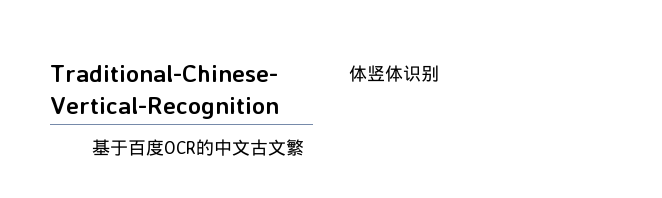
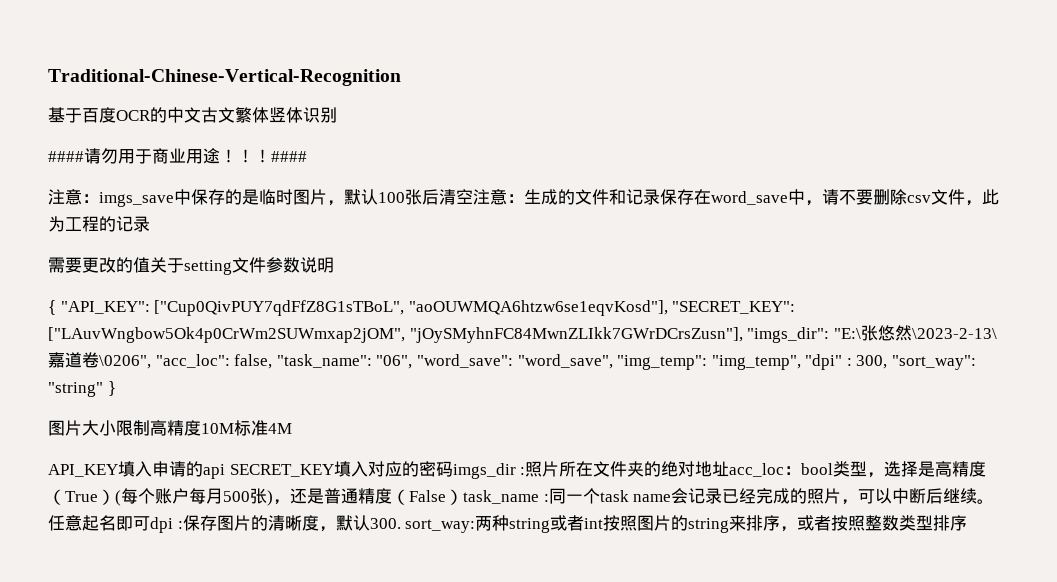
+ ####请勿用于商业用途！！！####
+ 注意：imgs_save中保存的是临时图片，默认100张后清空注意：生成的文件和记录保存在word_save中，请不要删除csv文件，此为工程的记录
+ 需要更改的值关于setting文件参数说明
+ { "API_KEY": ["Cup0QivPUY7qdFfZ8G1sTBoL", "aoOUWMQA6htzw6se1eqvKosd"], "SECRET_KEY": ["LAuvWngbow5Ok4p0CrWm2SUWmxap2jOM", "jOySMyhnFC84MwnZLIkk7GWrDCrsZusn"], "imgs_dir": "E:\张悠然\2023-2-13\嘉道卷\0206", "acc_loc": false, "task_name": "06", "word_save": "word_save", "img_temp": "img_temp", "dpi" : 300, "sort_way": "string" }
+ 图片大小限制高精度10M标准4M
+ API_KEY填入申请的api SECRET_KEY填入对应的密码imgs_dir :照片所在文件夹的绝对地址acc_loc：bool类型，选择是高精度（True）(每个账户每月500张)，还是普通精度（False）task_name :同一个task name会记录已经完成的照片，可以中断后继续。任意起名即可dpi :保存图片的清晰度，默认300. sort_way:两种string或者int按照图片的string来排序，或者按照整数类型排序

